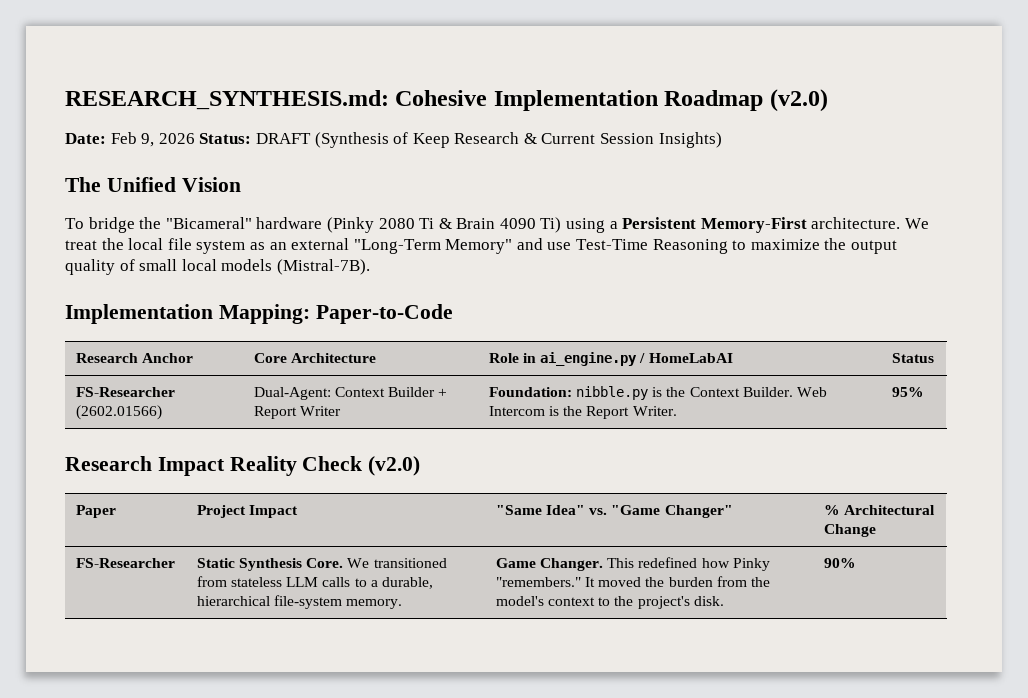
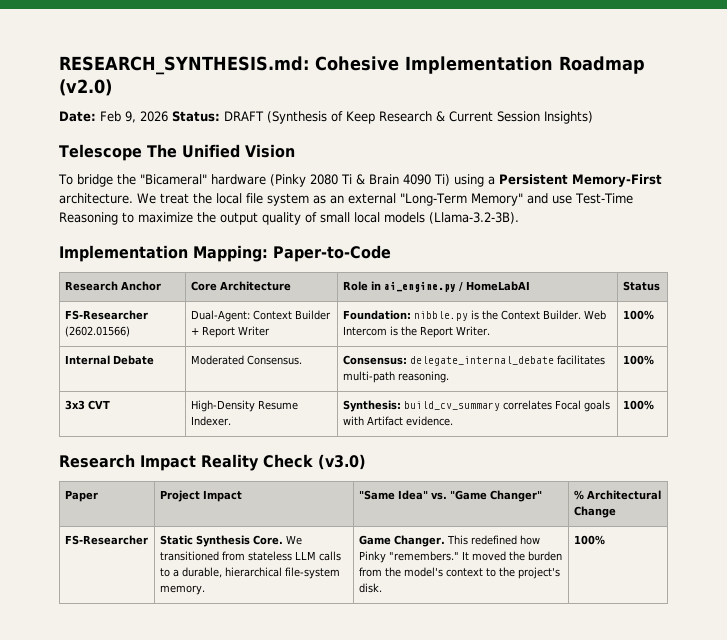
- The Unified Vision
+ Telescope The Unified Vision
- We treat the local file system as an external "Long-Term Memory" and use Test-Time Reasoning to maximize the output quality of small local models (Mistral-7B).
+ We treat the local file system as an external "Long-Term Memory" and use Test-Time Reasoning to maximize the output quality of small local models (Llama-3.2-3B).
- FS-Researcher (2602.01566) | Dual-Agent: Context Builder + Report Writer | Foundation: nibble.py is the Context Builder. Web Intercom is the Report Writer. | 95%
+ FS-Researcher (2602.01566) | Dual-Agent: Context Builder + Report Writer | Foundation: nibble.py is the Context Builder. Web Intercom is the Report Writer. | 100%
+ Internal Debate | Moderated Consensus. | Consensus: delegate_internal_debate facilitates multi-path reasoning. | 100%
+ 3x3 CVT | High-Density Resume Indexer. | Synthesis: build_cv_summary correlates Focal goals with Artifact evidence. | 100%
- Research Impact Reality Check (v2.0)
+ Research Impact Reality Check (v3.0)
- FS-Researcher | Static Synthesis Core. We transitioned from stateless LLM calls to a durable, hierarchical file-system memory. | Game Changer. This redefined how Pinky "remembers." It moved the burden from the model's context to the project's disk. | 90%
+ FS-Researcher | Static Synthesis Core. We transitioned from stateless LLM calls to a durable, hierarchical file-system memory. | Game Changer. This redefined how Pinky "remembers." It moved the burden from the model's context to the project's disk. | 100%

